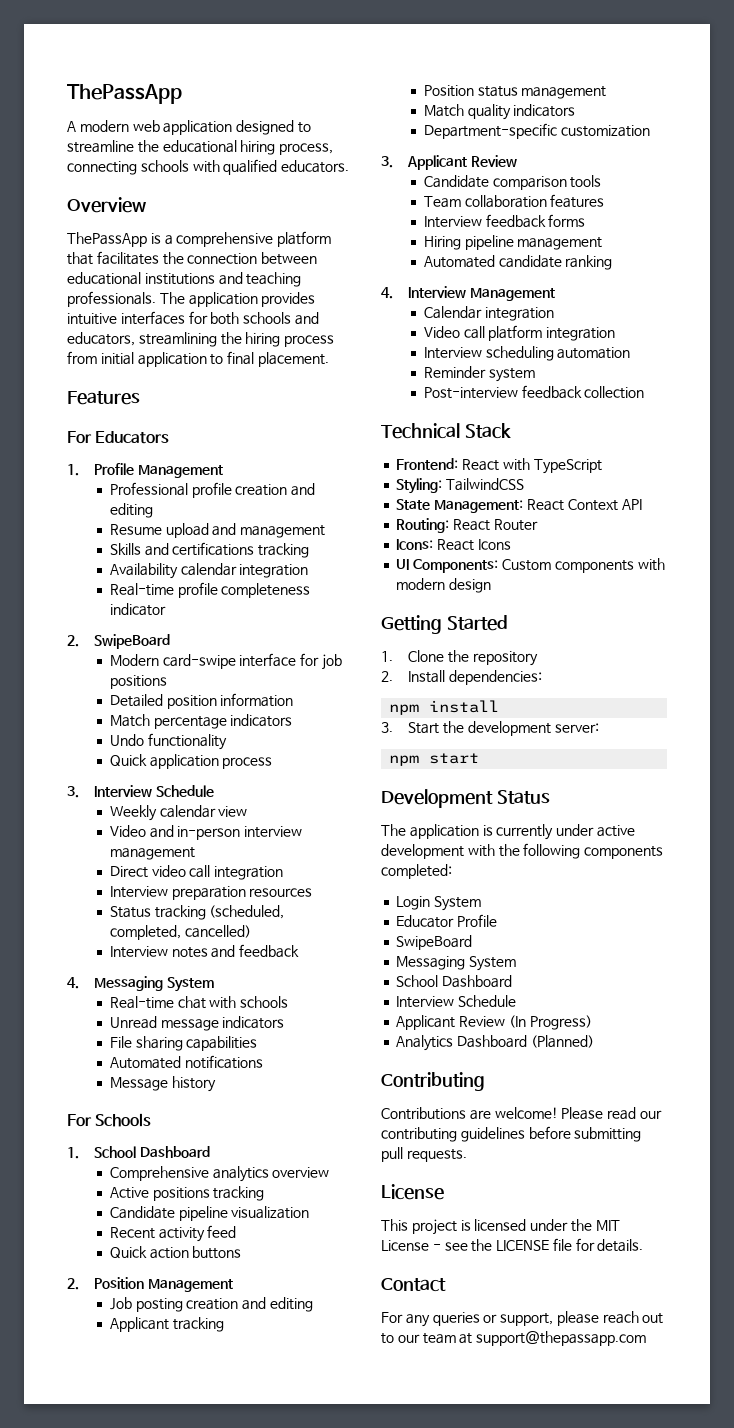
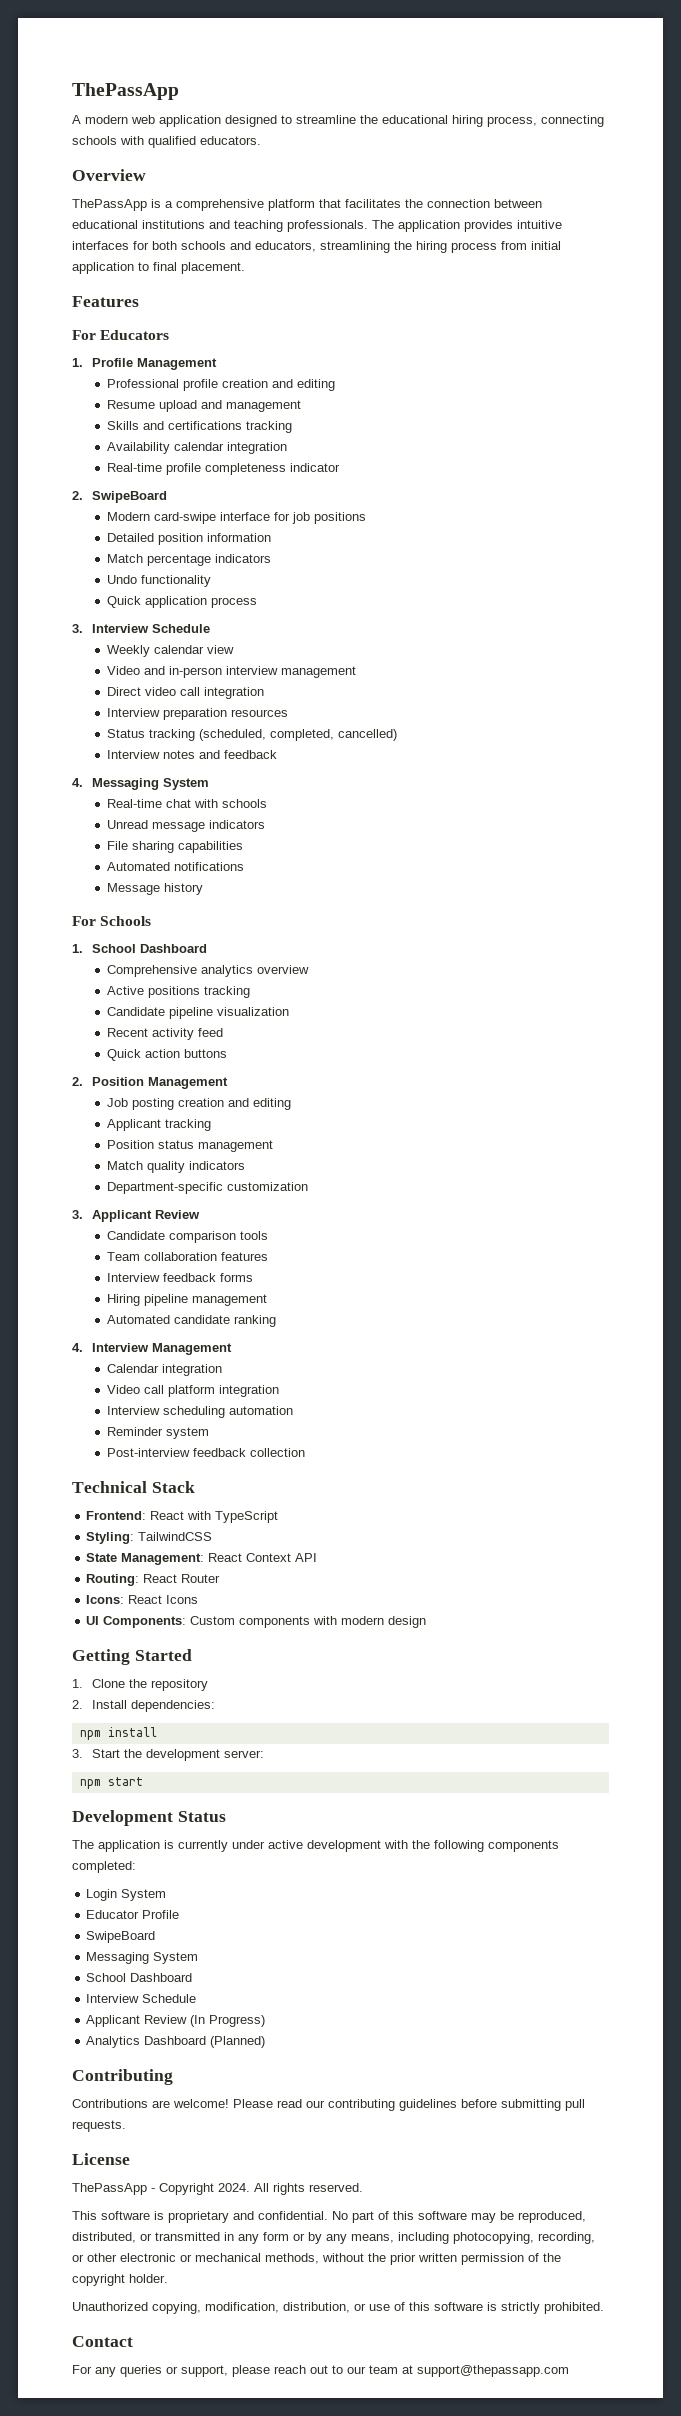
- This project is licensed under the MIT License - see the LICENSE file for details.
+ ThePassApp - Copyright 2024. All rights reserved.
+ This software is proprietary and confidential. No part of this software may be reproduced, distributed, or transmitted in any form or by any means, including photocopying, recording, or other electronic or mechanical methods, without the prior written permission of the copyright holder.
+ Unauthorized copying, modification, distribution, or use of this software is strictly prohibited.

